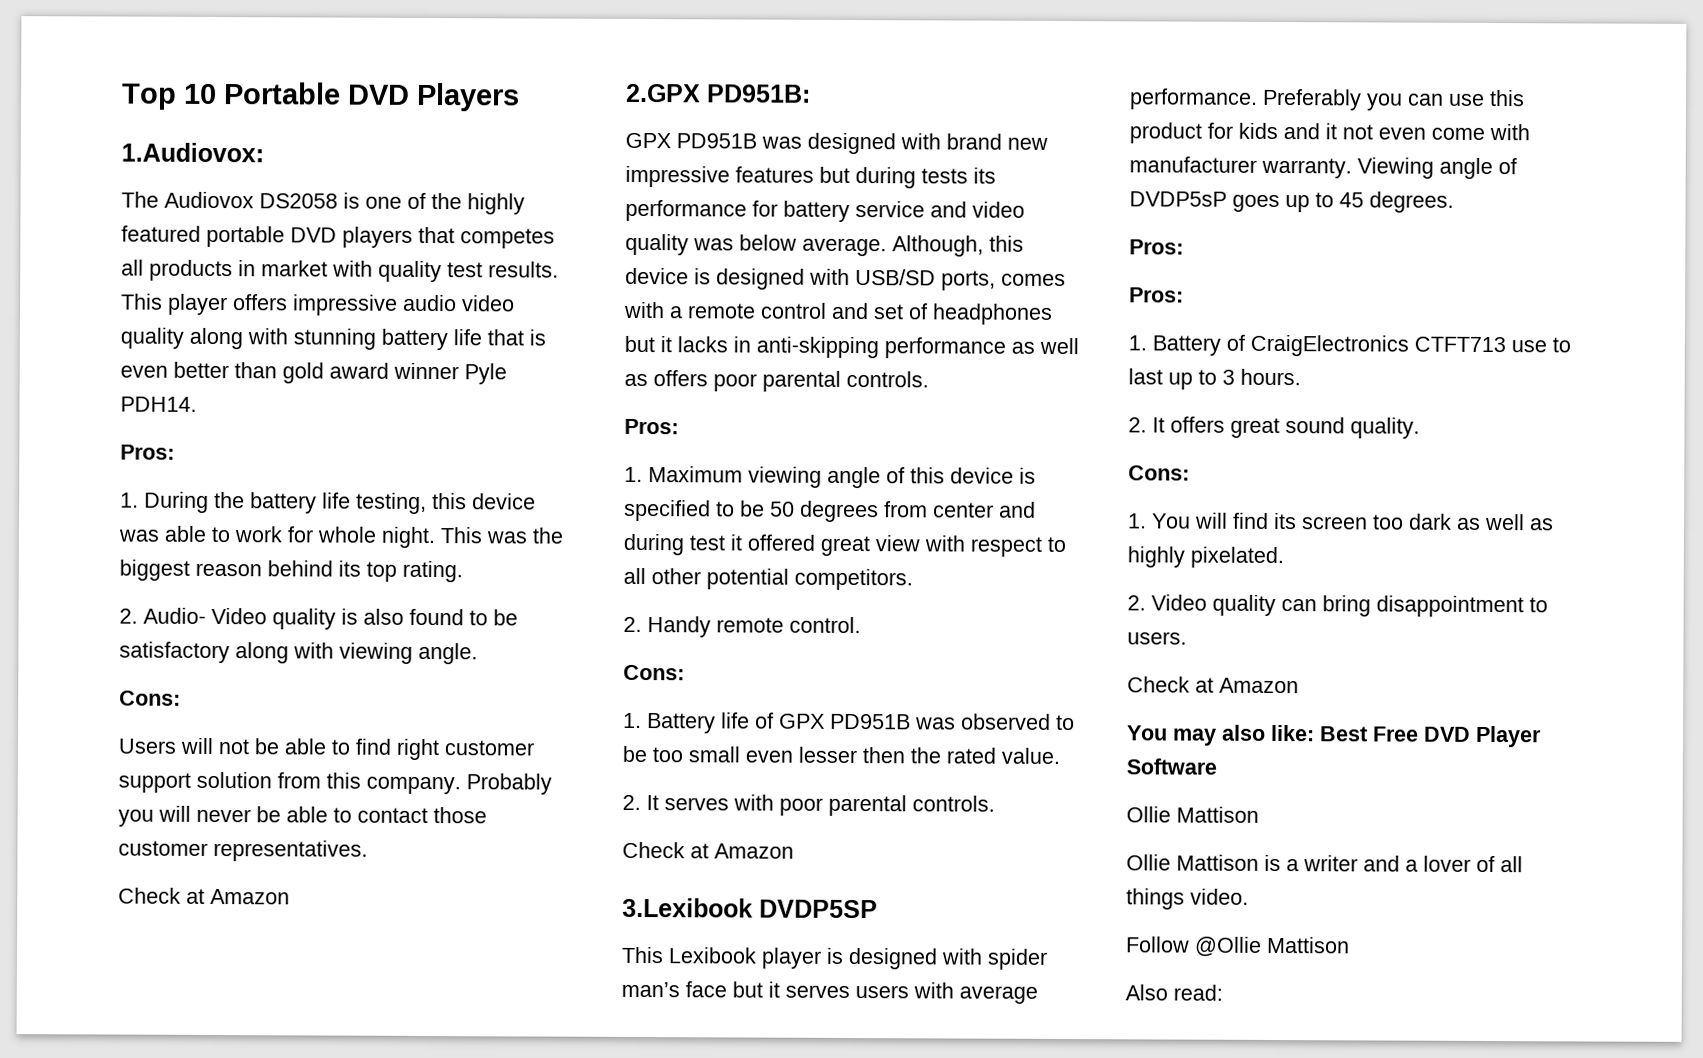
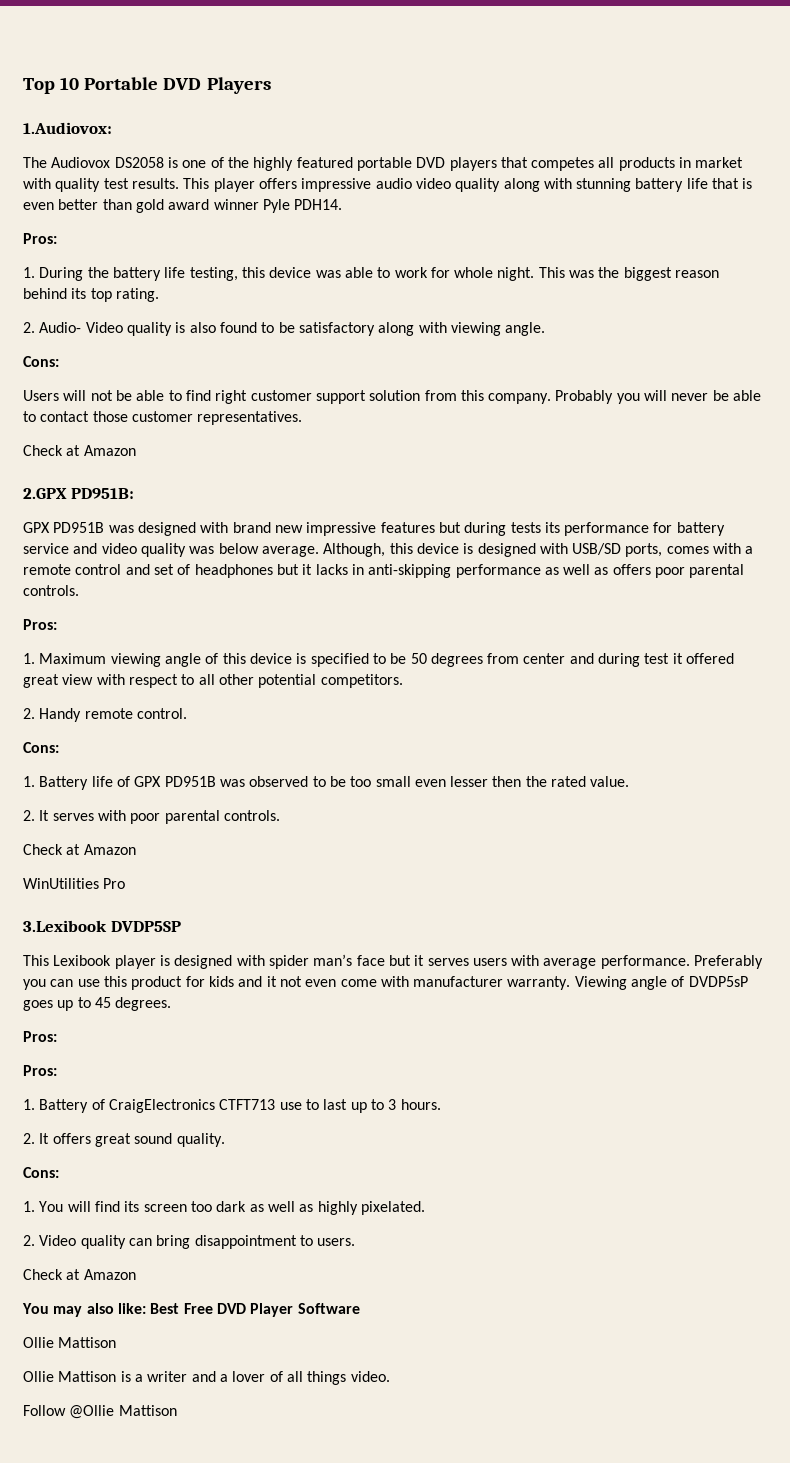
+ WinUtilities Pro
- Also read:

